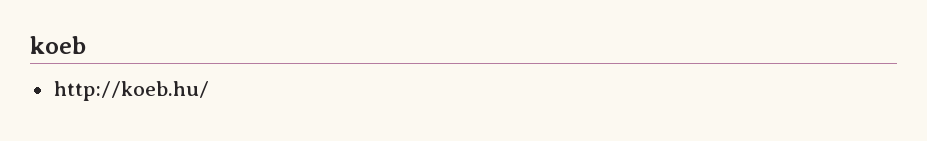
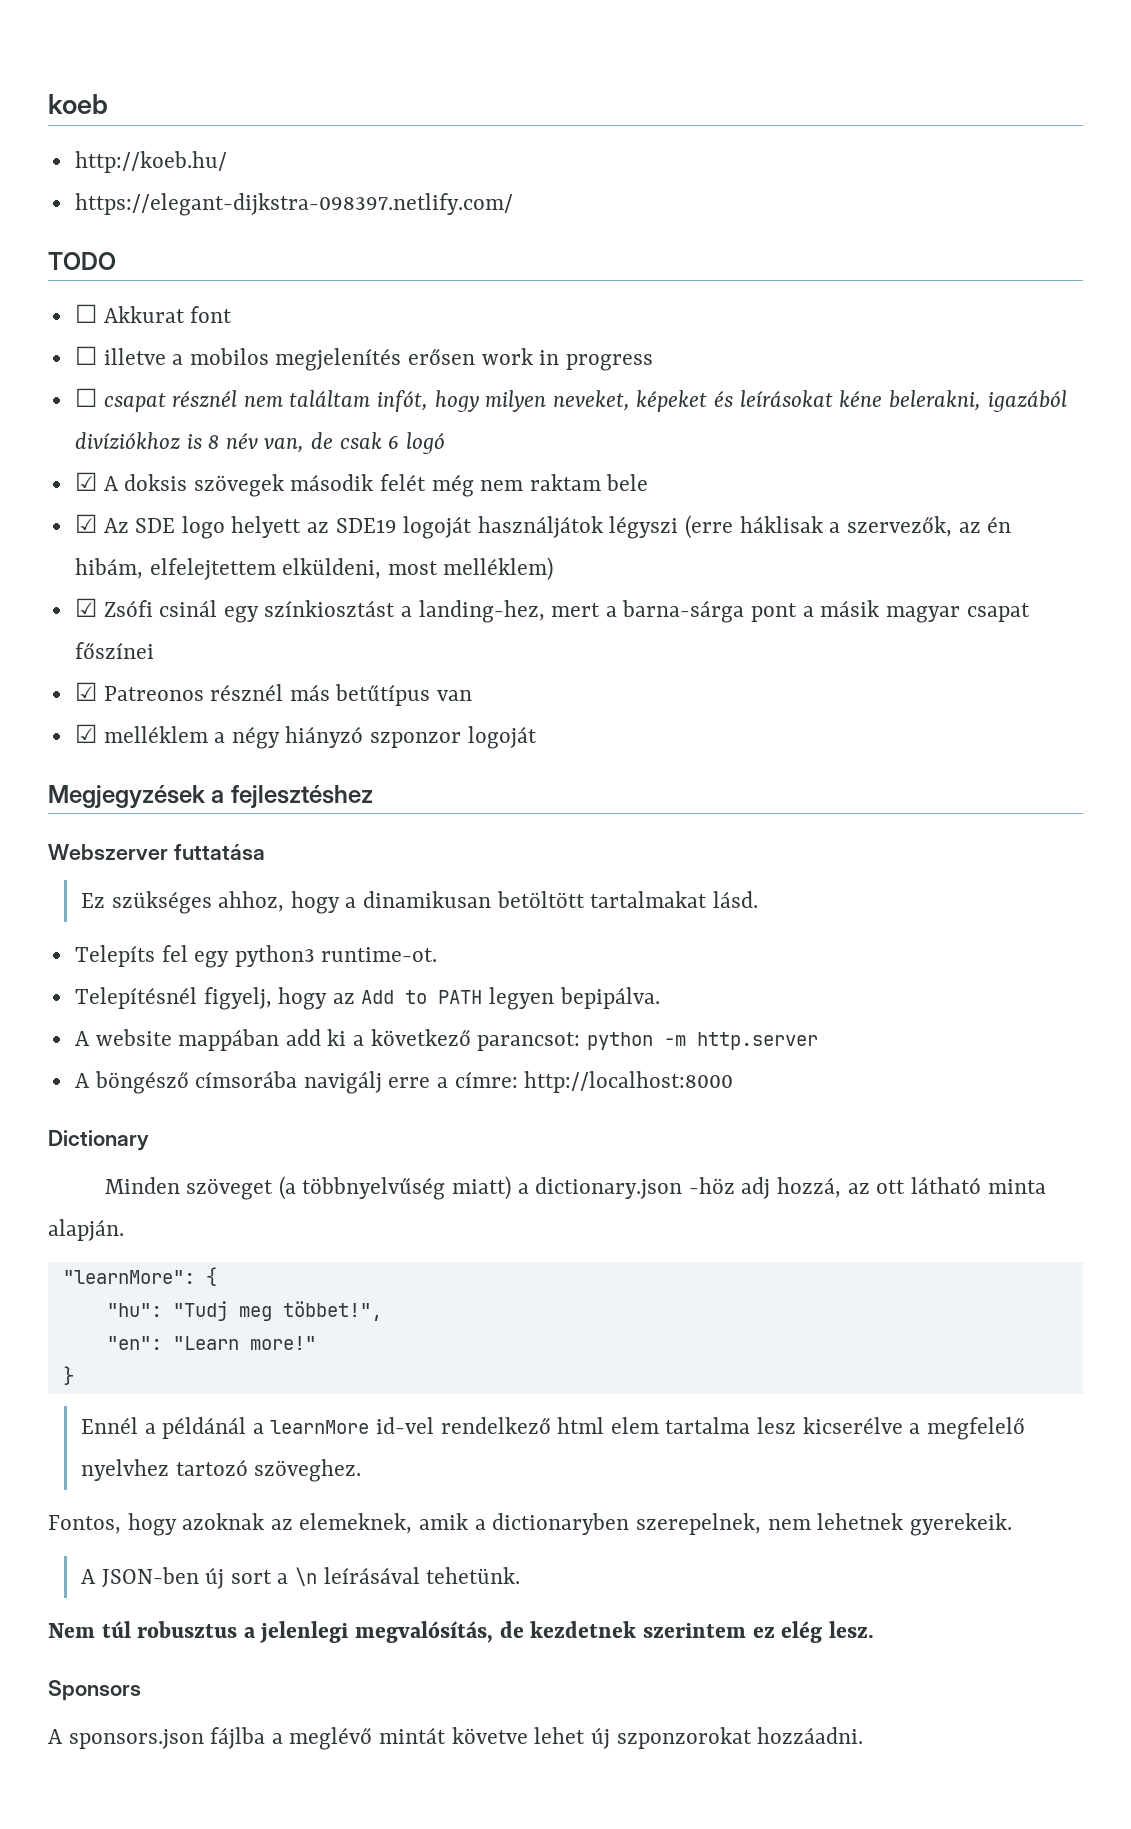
+ https://elegant-dijkstra-098397.netlify.com/
+ TODO
+ ☐ Akkurat font
+ ☐ illetve a mobilos megjelenítés erősen work in progress
+ ☐ csapat résznél nem találtam infót, hogy milyen neveket, képeket és leírásokat kéne belerakni, igazából divíziókhoz is 8 név van, de csak 6 logó
+ ☑ A doksis szövegek második felét még nem raktam bele
+ ☑ Az SDE logo helyett az SDE19 logoját használjátok légyszi (erre háklisak a szervezők, az én hibám, elfelejtettem elküldeni, most melléklem)
+ ☑ Zsófi csinál egy színkiosztást a landing-hez, mert a barna-sárga pont a másik magyar csapat főszínei
+ ☑ Patreonos résznél más betűtípus van
+ ☑ melléklem a négy hiányzó szponzor logoját
+ Megjegyzések a fejlesztéshez
+ Webszerver futtatása
+ Ez szükséges ahhoz, hogy a dinamikusan betöltött tartalmakat lásd.
+ Telepíts fel egy python3 runtime-ot.
+ Telepítésnél figyelj, hogy az Add to PATH legyen bepipálva.
+ A website mappában add ki a következő parancsot: python -m http.server
+ A böngésző címsorába navigálj erre a címre: http://localhost:8000
+ Dictionary
+ Minden szöveget (a többnyelvűség miatt) a dictionary.json -höz adj hozzá, az ott látható minta alapján.
+ "learnMore": {
+ "hu": "Tudj meg többet!",
+ "en": "Learn more!"
+ }
+ Ennél a példánál a learnMore id-vel rendelkező html elem tartalma lesz kicserélve a megfelelő nyelvhez tartozó szöveghez.
+ Fontos, hogy azoknak az elemeknek, amik a dictionaryben szerepelnek, nem lehetnek gyerekeik.
+ A JSON-ben új sort a \n leírásával tehetünk.
+ Nem túl robusztus a jelenlegi megvalósítás, de kezdetnek szerintem ez elég lesz.
+ Sponsors
+ A sponsors.json fájlba a meglévő mintát követve lehet új szponzorokat hozzáadni.

